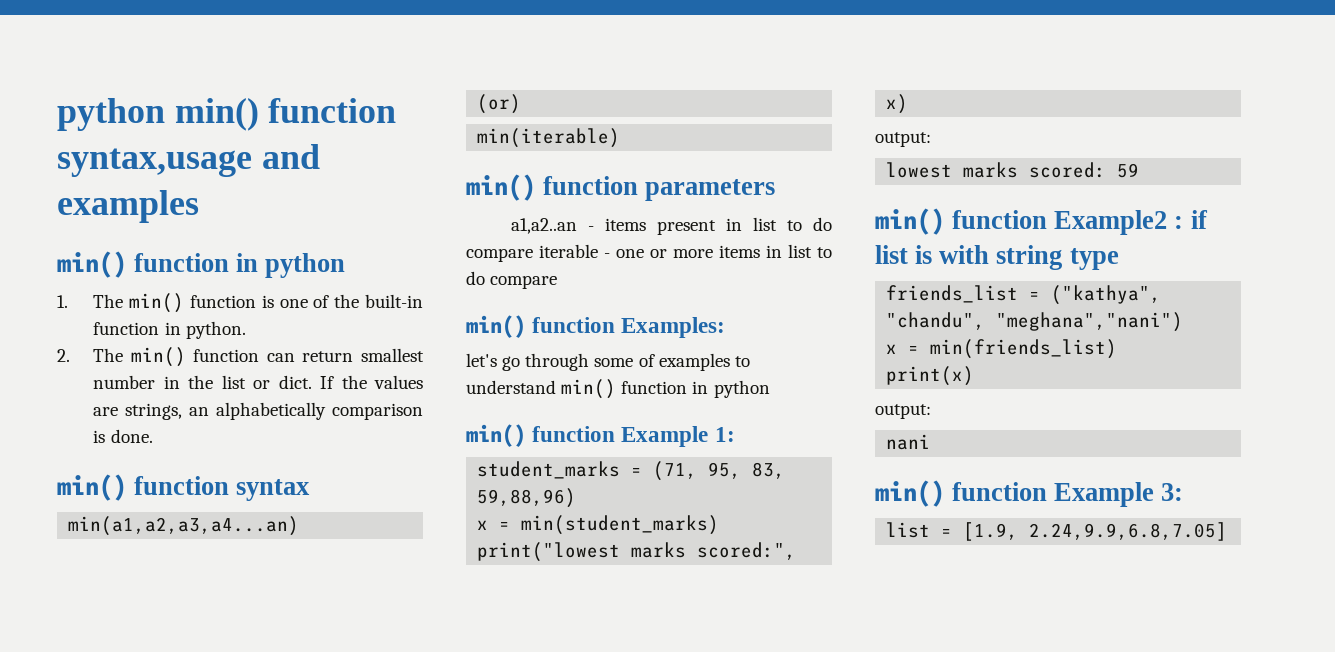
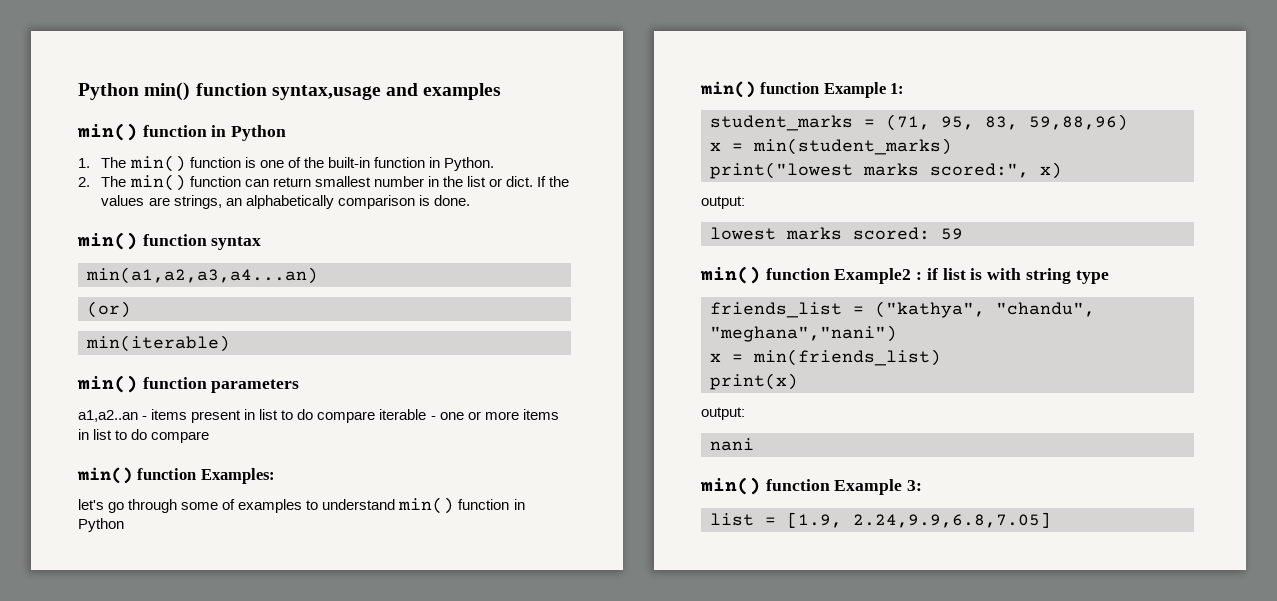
- python min() function syntax,usage and examples
- min() function in python
+ Python min() function syntax,usage and examples
+ min() function in Python
- 1. The min() function is one of the built-in function in python.
+ 1. The min() function is one of the built-in function in Python.
- let's go through some of examples to understand min() function in python
+ let's go through some of examples to understand min() function in Python

